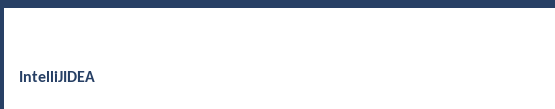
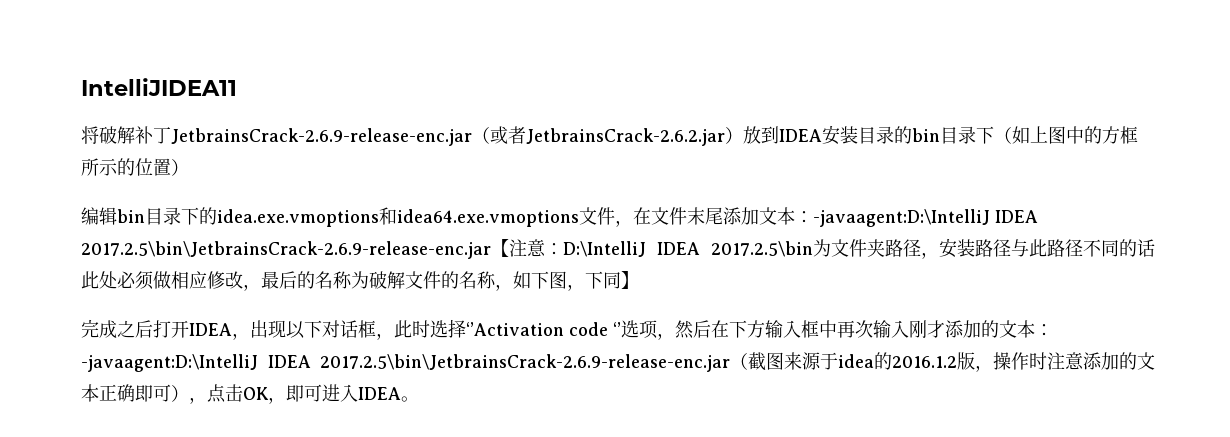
- IntelliJIDEA
+ IntelliJIDEA11
+ 将破解补丁JetbrainsCrack-2.6.9-release-enc.jar（或者JetbrainsCrack-2.6.2.jar）放到IDEA安装目录的bin目录下（如上图中的方框所示的位置）
+ 编辑bin目录下的idea.exe.vmoptions和idea64.exe.vmoptions文件，在文件末尾添加文本：-javaagent:D:\IntelliJ IDEA 2017.2.5\bin\JetbrainsCrack-2.6.9-release-enc.jar【注意：D:\IntelliJ IDEA 2017.2.5\bin为文件夹路径，安装路径与此路径不同的话此处必须做相应修改，最后的名称为破解文件的名称，如下图，下同】
+ 完成之后打开IDEA，出现以下对话框，此时选择‘’Activation code ‘’选项，然后在下方输入框中再次输入刚才添加的文本：-javaagent:D:\IntelliJ IDEA 2017.2.5\bin\JetbrainsCrack-2.6.9-release-enc.jar（截图来源于idea的2016.1.2版，操作时注意添加的文本正确即可），点击OK，即可进入IDEA。

